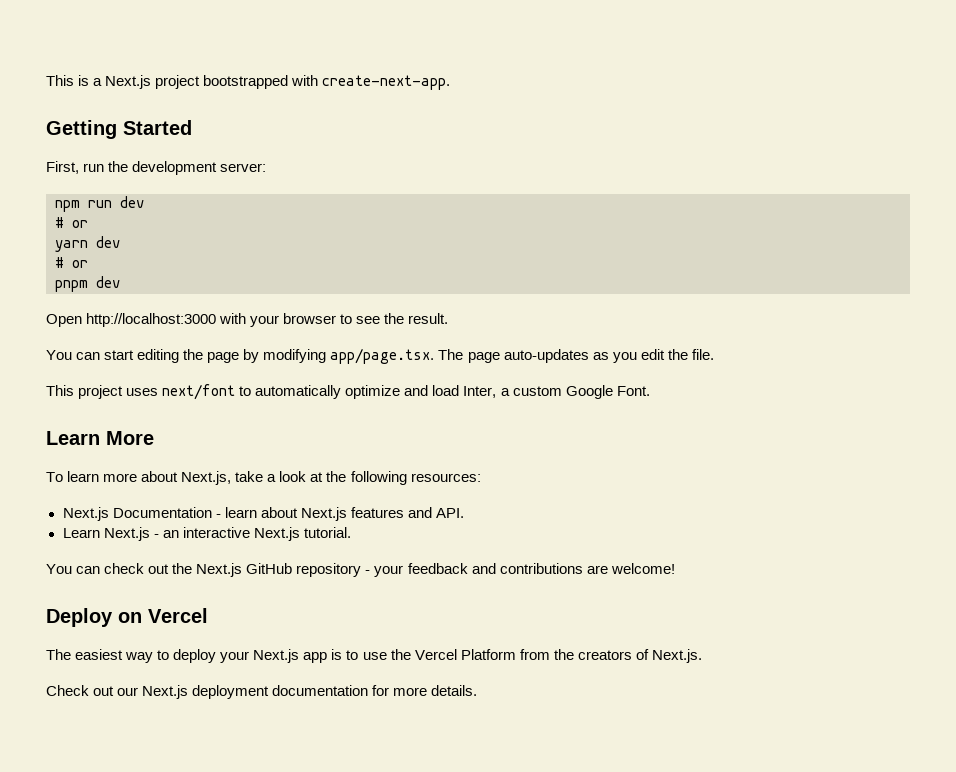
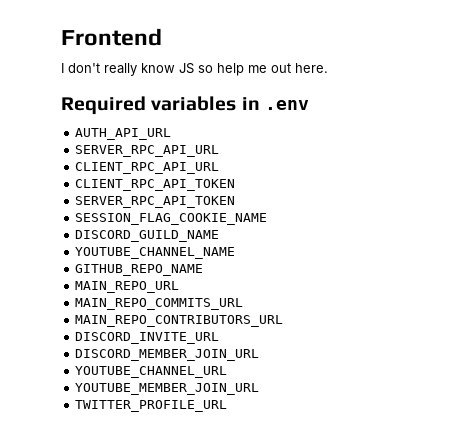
- This is a Next.js project bootstrapped with create-next-app.
- Getting Started
- First, run the development server:
- npm run dev
- # or
- yarn dev
- # or
- pnpm dev
- Open http://localhost:3000 with your browser to see the result.
- You can start editing the page by modifying app/page.tsx. The page auto-updates as you edit the file.
- This project uses next/font to automatically optimize and load Inter, a custom Google Font.
- Learn More
- To learn more about Next.js, take a look at the following resources:
- Next.js Documentation - learn about Next.js features and API.
- Learn Next.js - an interactive Next.js tutorial.
- You can check out the Next.js GitHub repository - your feedback and contributions are welcome!
- Deploy on Vercel
- The easiest way to deploy your Next.js app is to use the Vercel Platform from the creators of Next.js.
- Check out our Next.js deployment documentation for more details.
+ Frontend
+ I don't really know JS so help me out here.
+ Required variables in .env
+ AUTH_API_URL
+ SERVER_RPC_API_URL
+ CLIENT_RPC_API_URL
+ CLIENT_RPC_API_TOKEN
+ SERVER_RPC_API_TOKEN
+ SESSION_FLAG_COOKIE_NAME
+ DISCORD_GUILD_NAME
+ YOUTUBE_CHANNEL_NAME
+ GITHUB_REPO_NAME
+ MAIN_REPO_URL
+ MAIN_REPO_COMMITS_URL
+ MAIN_REPO_CONTRIBUTORS_URL
+ DISCORD_INVITE_URL
+ DISCORD_MEMBER_JOIN_URL
+ YOUTUBE_CHANNEL_URL
+ YOUTUBE_MEMBER_JOIN_URL
+ TWITTER_PROFILE_URL

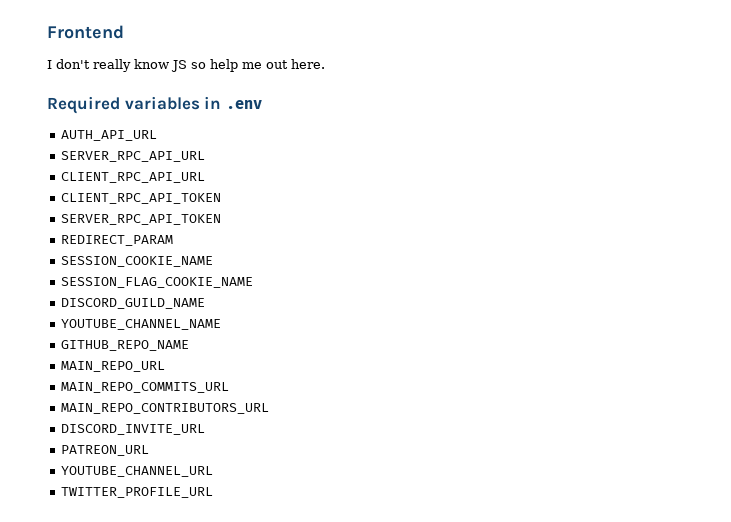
+ REDIRECT_PARAM
+ SESSION_COOKIE_NAME
- DISCORD_MEMBER_JOIN_URL
+ PATREON_URL
- YOUTUBE_MEMBER_JOIN_URL

